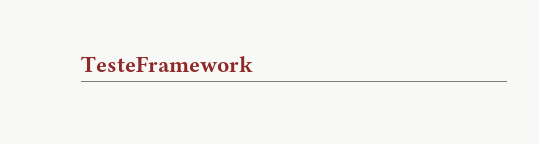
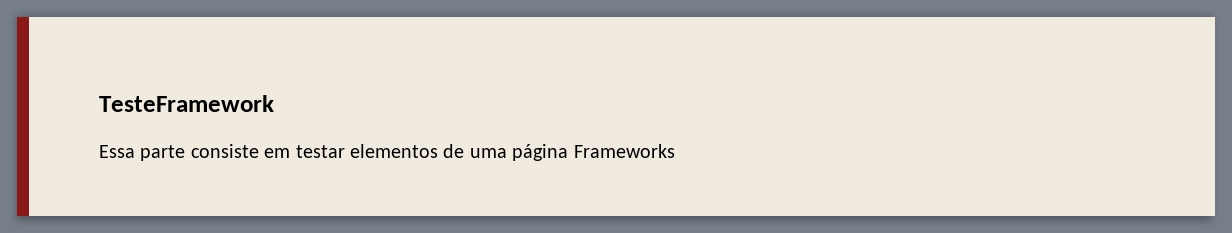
+ Essa parte consiste em testar elementos de uma página Frameworks

